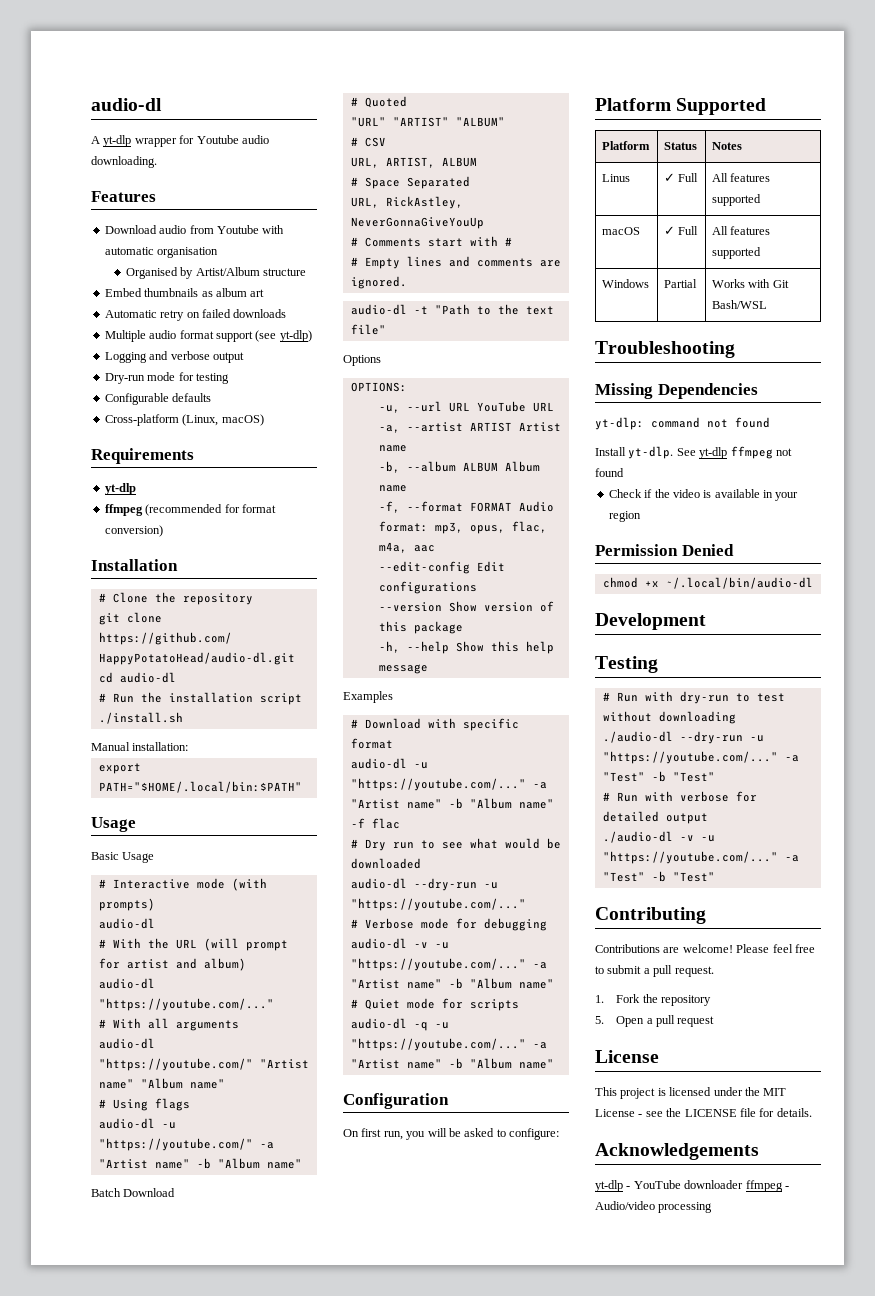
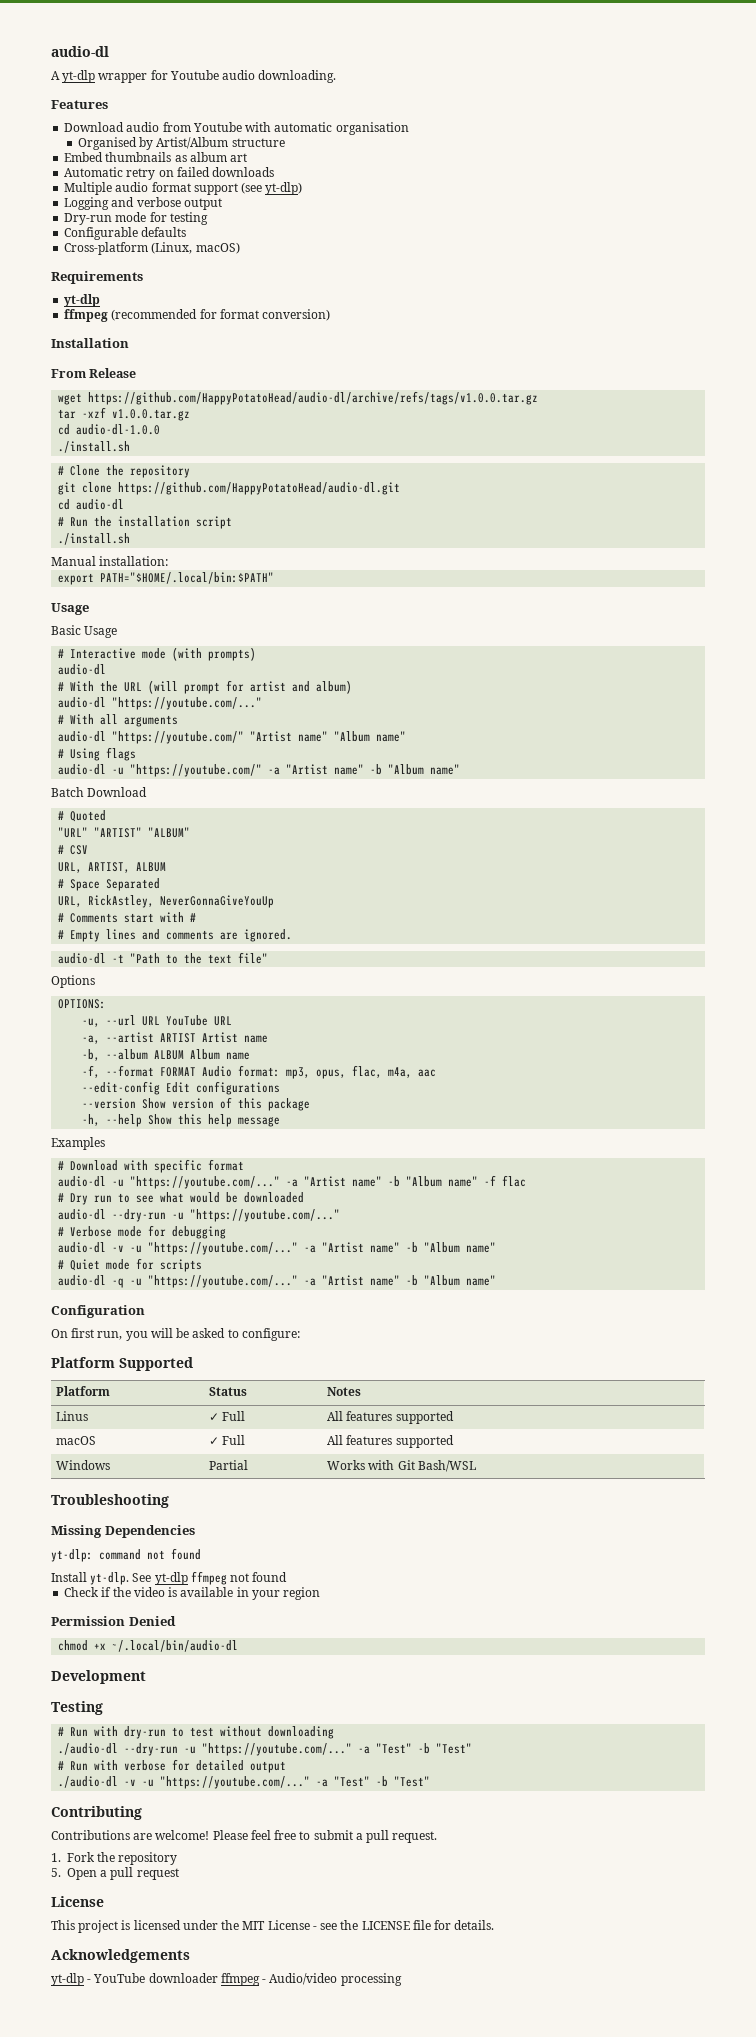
+ From Release
+ wget https://github.com/HappyPotatoHead/audio-dl/archive/refs/tags/v1.0.0.tar.gz
+ tar -xzf v1.0.0.tar.gz
+ cd audio-dl-1.0.0
+ ./install.sh

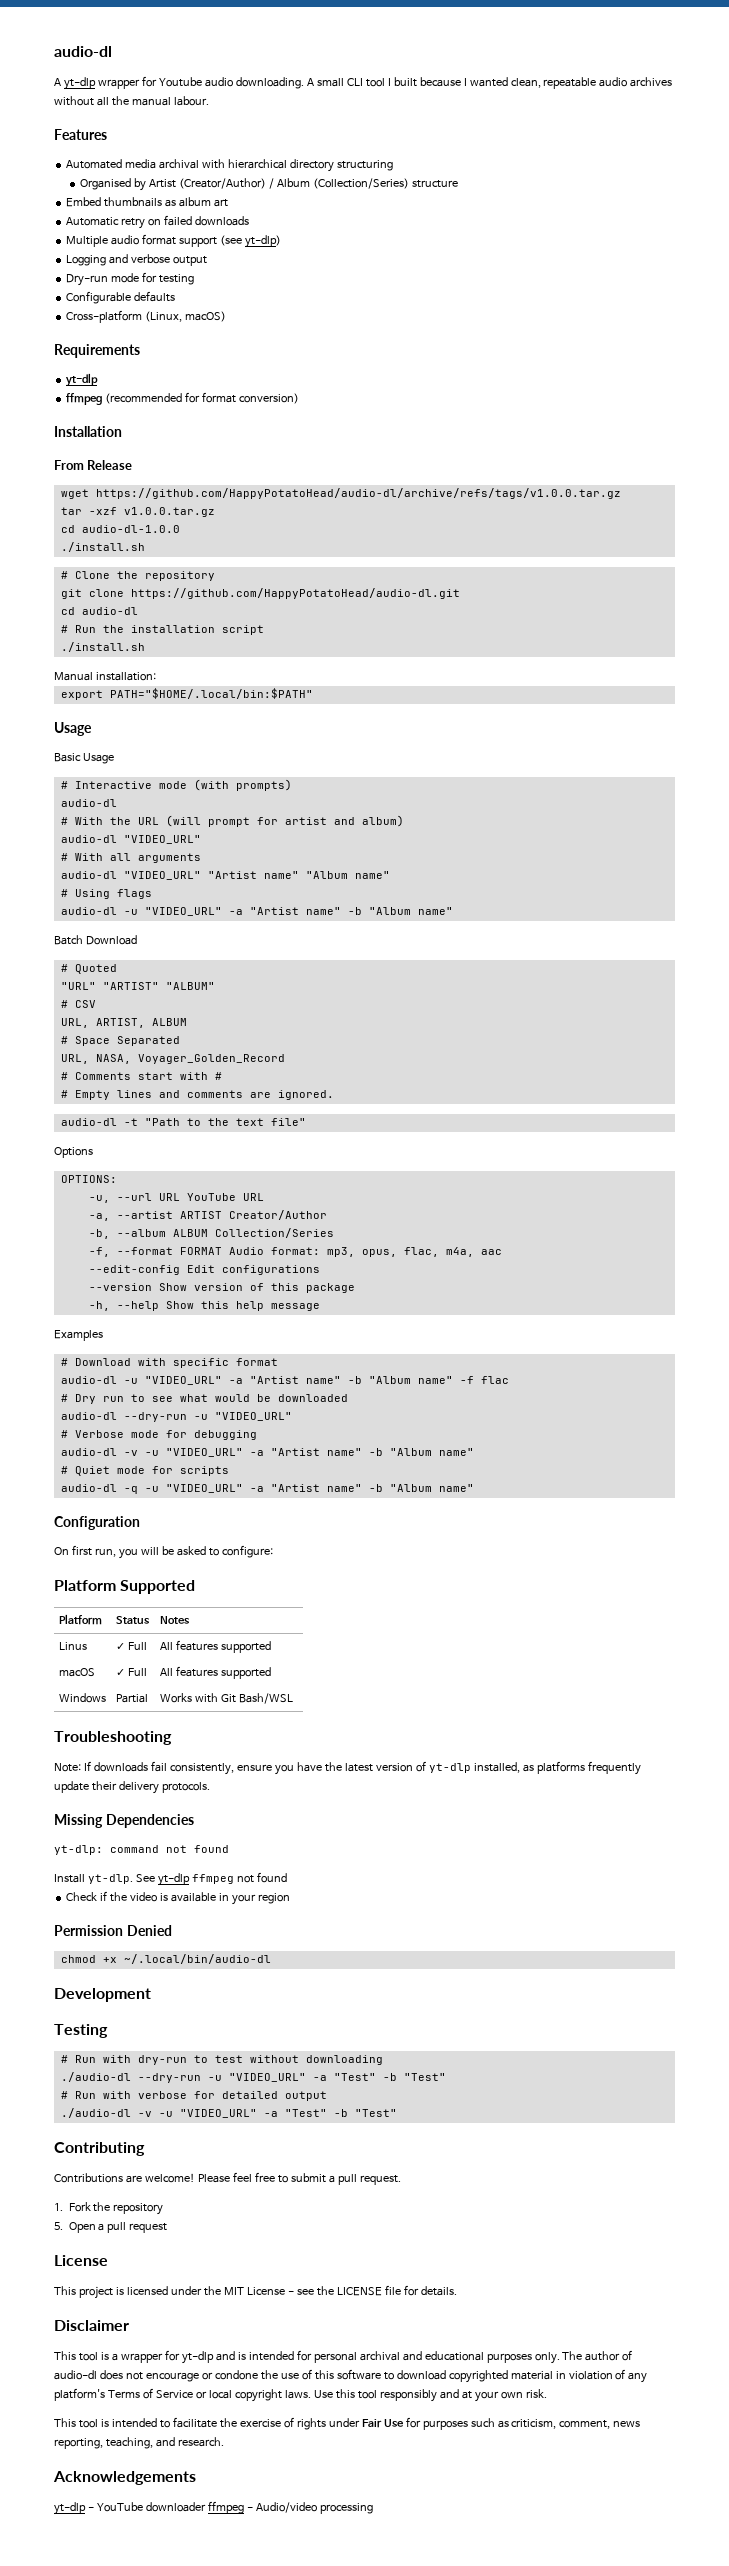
- A yt-dlp wrapper for Youtube audio downloading.
+ A yt-dlp wrapper for Youtube audio downloading. A small CLI tool I built because I wanted clean, repeatable audio archives without all the manual labour.
  Features
- Download audio from Youtube with automatic organisation
- Organised by Artist/Album structure
+ Automated media archival with hierarchical directory structuring
+ Organised by Artist (Creator/Author) / Album (Collection/Series) structure
  # With the URL (will prompt for artist and album)
- audio-dl "https://youtube.com/..."
+ audio-dl "VIDEO_URL"
- audio-dl "https://youtube.com/" "Artist name" "Album name"
+ audio-dl "VIDEO_URL" "Artist name" "Album name"
  # Using flags
- audio-dl -u "https://youtube.com/" -a "Artist name" -b "Album name"
+ audio-dl -u "VIDEO_URL" -a "Artist name" -b "Album name"
- URL, RickAstley, NeverGonnaGiveYouUp
+ URL, NASA, Voyager_Golden_Record
- -a, --artist ARTIST Artist name
+ -a, --artist ARTIST Creator/Author
- -b, --album ALBUM Album name
+ -b, --album ALBUM Collection/Series
- audio-dl -u "https://youtube.com/..." -a "Artist name" -b "Album name" -f flac
+ audio-dl -u "VIDEO_URL" -a "Artist name" -b "Album name" -f flac
- audio-dl --dry-run -u "https://youtube.com/..."
+ audio-dl --dry-run -u "VIDEO_URL"
- audio-dl -v -u "https://youtube.com/..." -a "Artist name" -b "Album name"
+ audio-dl -v -u "VIDEO_URL" -a "Artist name" -b "Album name"
- audio-dl -q -u "https://youtube.com/..." -a "Artist name" -b "Album name"
+ audio-dl -q -u "VIDEO_URL" -a "Artist name" -b "Album name"
+ Note: If downloads fail consistently, ensure you have the latest version of yt-dlp installed, as platforms frequently update their delivery protocols.
- ./audio-dl --dry-run -u "https://youtube.com/..." -a "Test" -b "Test"
+ ./audio-dl --dry-run -u "VIDEO_URL" -a "Test" -b "Test"
- ./audio-dl -v -u "https://youtube.com/..." -a "Test" -b "Test"
+ ./audio-dl -v -u "VIDEO_URL" -a "Test" -b "Test"
+ Disclaimer
+ This tool is a wrapper for yt-dlp and is intended for personal archival and educational purposes only. The author of audio-dl does not encourage or condone the use of this software to download copyrighted material in violation of any platform's Terms of Service or local copyright laws. Use this tool responsibly and at your own risk.
+ This tool is intended to facilitate the exercise of rights under Fair Use for purposes such as criticism, comment, news reporting, teaching, and research.

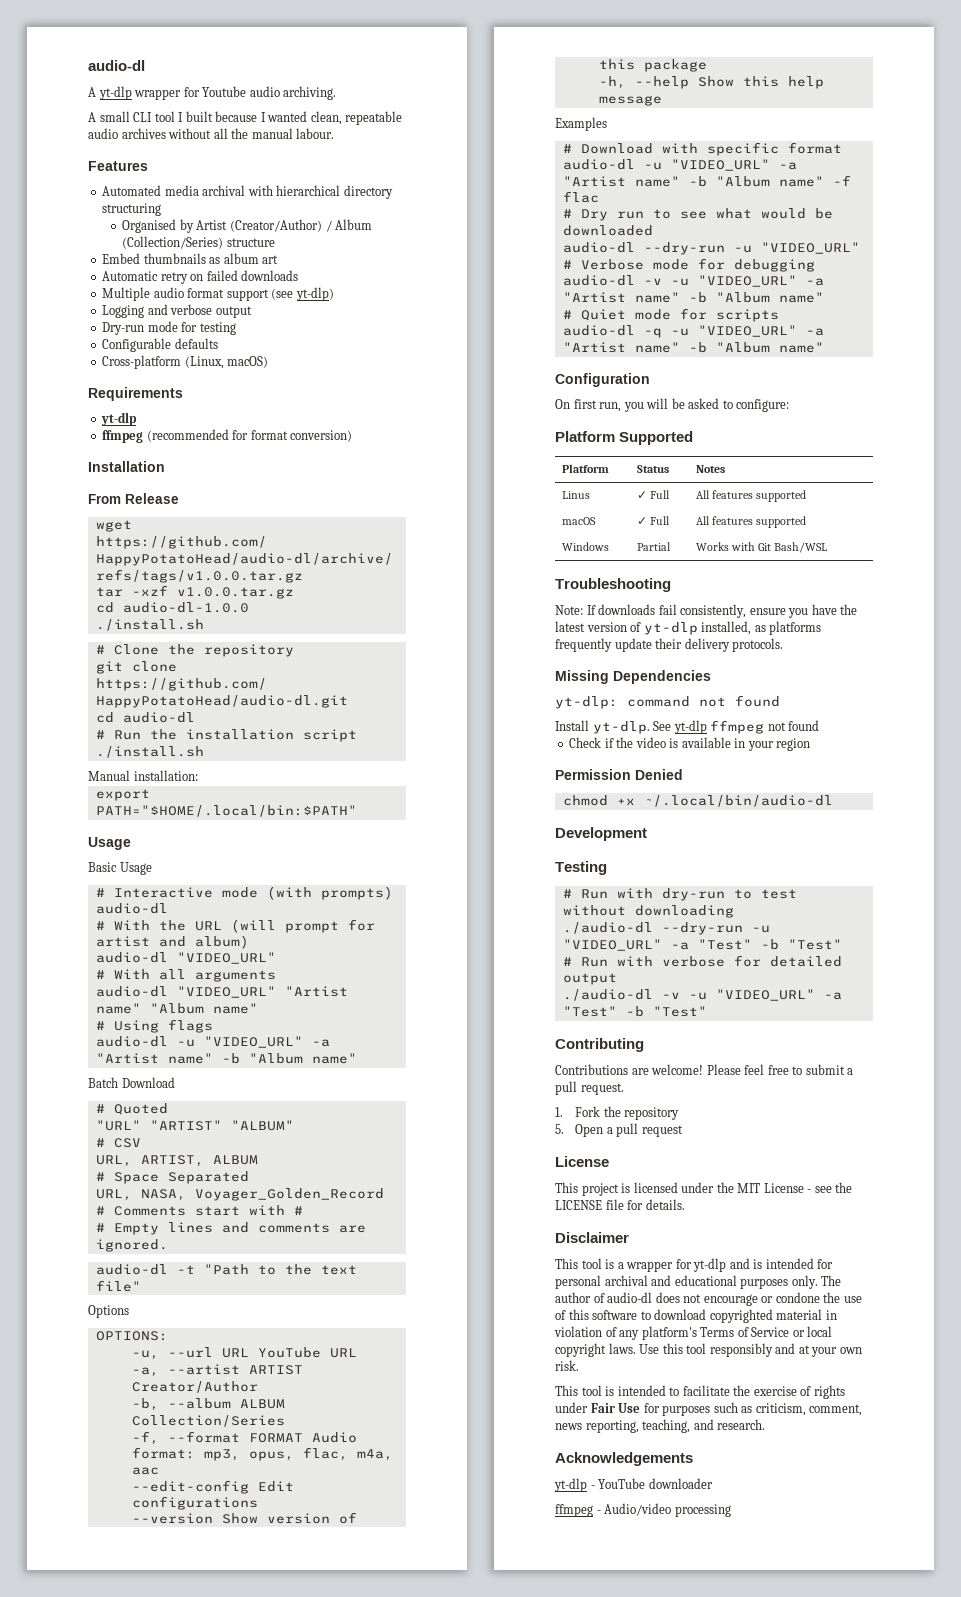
- A yt-dlp wrapper for Youtube audio downloading. A small CLI tool I built because I wanted clean, repeatable audio archives without all the manual labour.
+ A yt-dlp wrapper for Youtube audio archiving.
+ A small CLI tool I built because I wanted clean, repeatable audio archives without all the manual labour.
- yt-dlp - YouTube downloader ffmpeg - Audio/video processing
+ yt-dlp - YouTube downloader
+ ffmpeg - Audio/video processing

